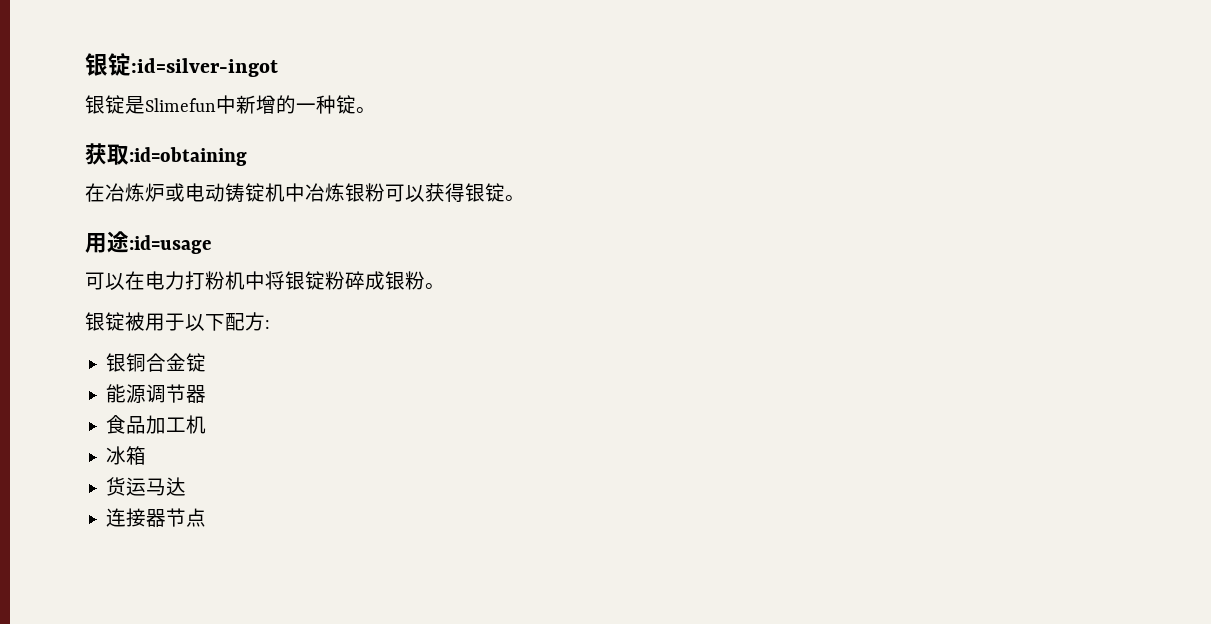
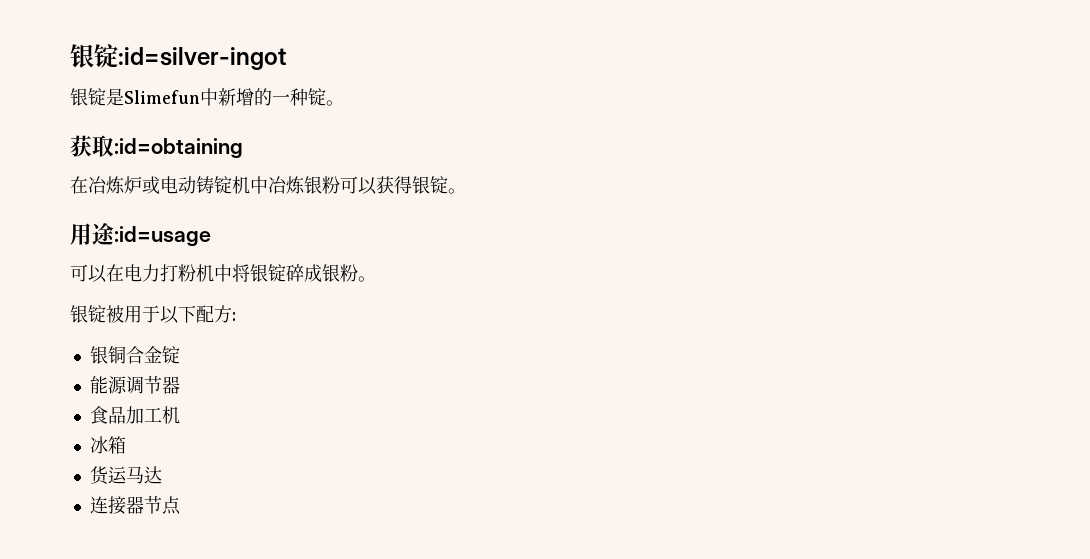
- 可以在电力打粉机中将银锭粉碎成银粉。
+ 可以在电力打粉机中将银锭碎成银粉。

